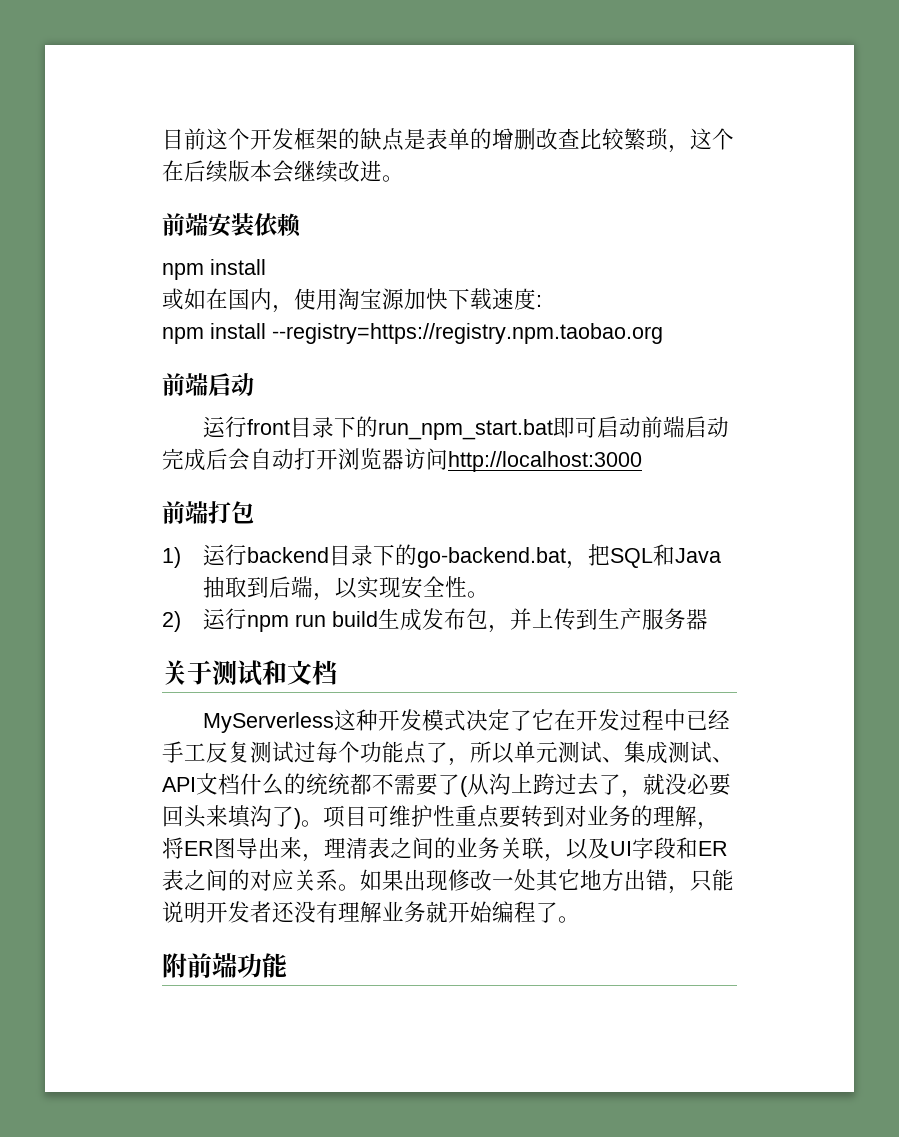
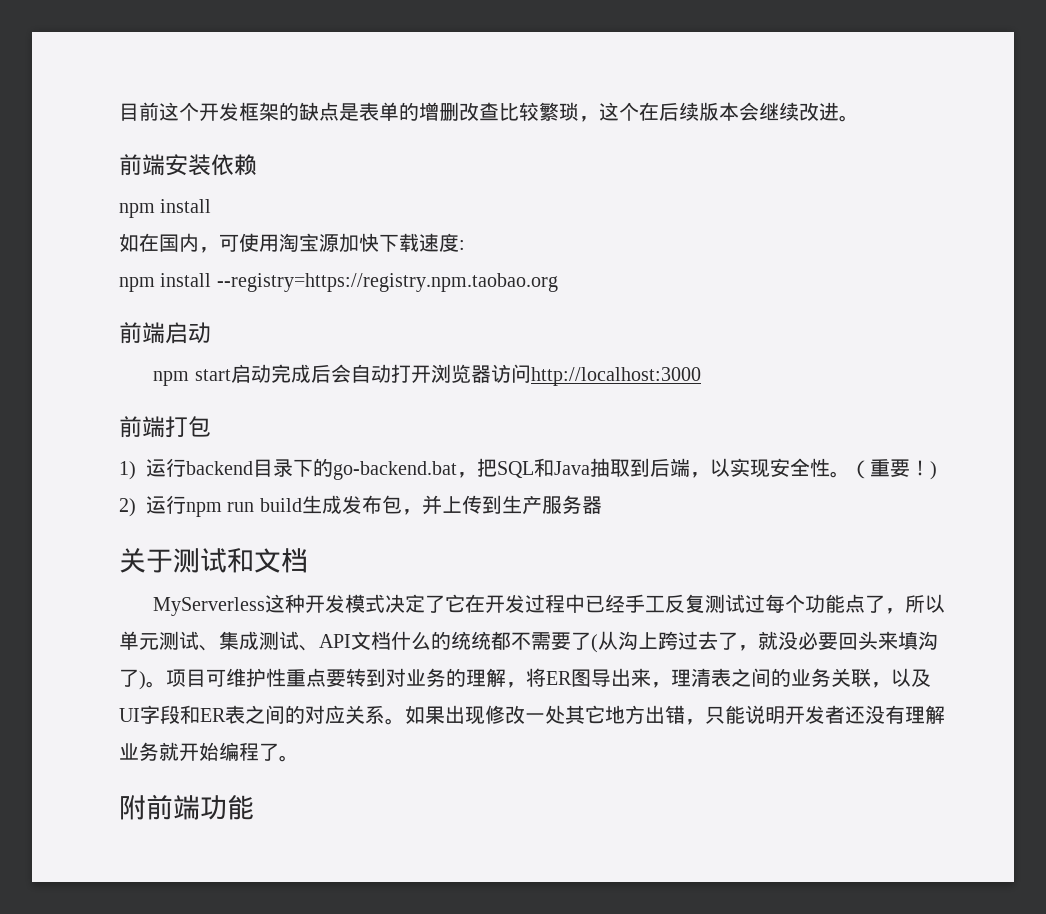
- 或如在国内，使用淘宝源加快下载速度:
+ 如在国内，可使用淘宝源加快下载速度:
- 运行front目录下的run_npm_start.bat即可启动前端启动完成后会自动打开浏览器访问http://localhost:3000
+ npm start启动完成后会自动打开浏览器访问http://localhost:3000
+ （重要！)

